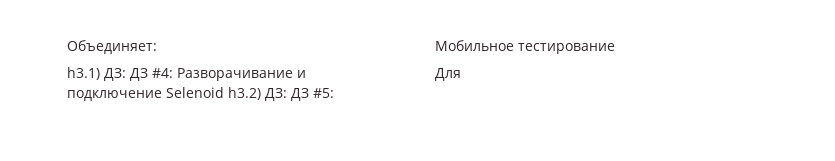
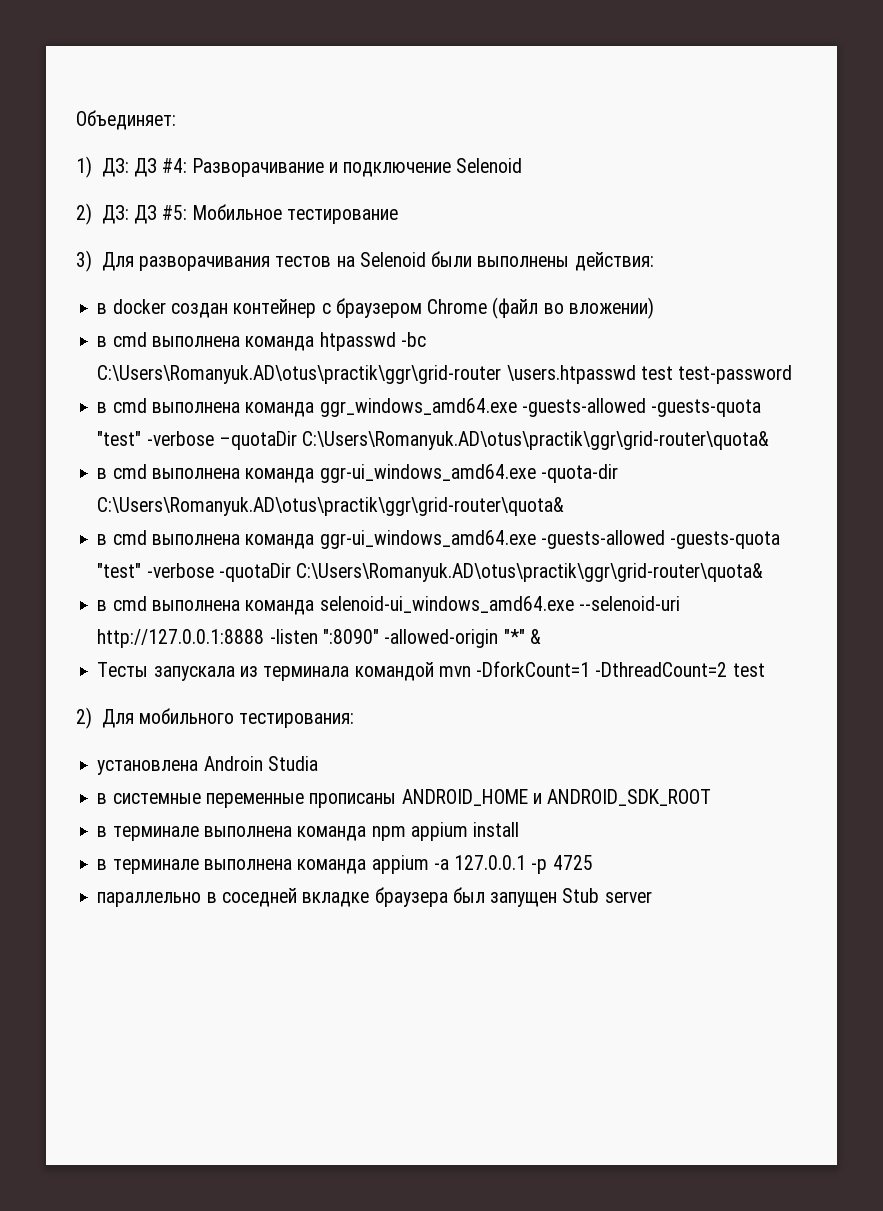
- h3.1) ДЗ: ДЗ #4: Разворачивание и подключение Selenoid h3.2) ДЗ: ДЗ #5: Мобильное тестирование
+ 1) ДЗ: ДЗ #4: Разворачивание и подключение Selenoid
+ 2) ДЗ: ДЗ #5: Мобильное тестирование
- Для
+ 3) Для разворачивания тестов на Selenoid были выполнены действия:
+ в docker создан контейнер с браузером Chrome (файл во вложении)
+ в cmd выполнена команда htpasswd -bc C:\Users\Romanyuk.AD\otus\practik\ggr\grid-router \users.htpasswd test test-password
+ в cmd выполнена команда ggr_windows_amd64.exe -guests-allowed -guests-quota "test" -verbose –quotaDir C:\Users\Romanyuk.AD\otus\practik\ggr\grid-router\quota&
+ в cmd выполнена команда ggr-ui_windows_amd64.exe -quota-dir C:\Users\Romanyuk.AD\otus\practik\ggr\grid-router\quota&
+ в cmd выполнена команда ggr-ui_windows_amd64.exe -guests-allowed -guests-quota "test" -verbose -quotaDir C:\Users\Romanyuk.AD\otus\practik\ggr\grid-router\quota&
+ в cmd выполнена команда selenoid-ui_windows_amd64.exe --selenoid-uri http://127.0.0.1:8888 -listen ":8090" -allowed-origin "*" &
+ Тесты запускала из терминала командой mvn -DforkCount=1 -DthreadCount=2 test
+ 2) Для мобильного тестирования:
+ установлена Androin Studia
+ в системные переменные прописаны ANDROID_HOME и ANDROID_SDK_ROOT
+ в терминале выполнена команда npm appium install
+ в терминале выполнена команда appium -a 127.0.0.1 -p 4725
+ параллельно в соседней вкладке браузера был запущен Stub server

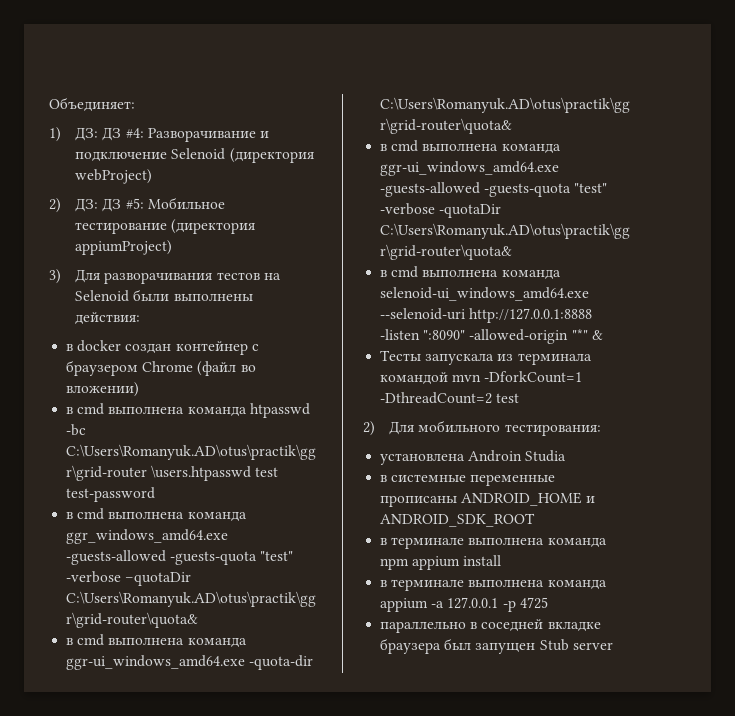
- 1) ДЗ: ДЗ #4: Разворачивание и подключение Selenoid
+ 1) ДЗ: ДЗ #4: Разворачивание и подключение Selenoid (директория webProject)
- 2) ДЗ: ДЗ #5: Мобильное тестирование
+ 2) ДЗ: ДЗ #5: Мобильное тестирование (директория appiumProject)

